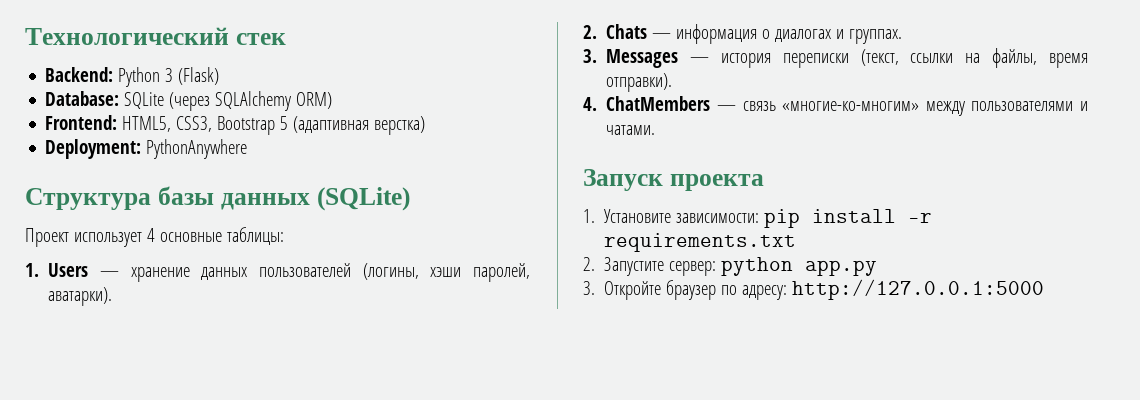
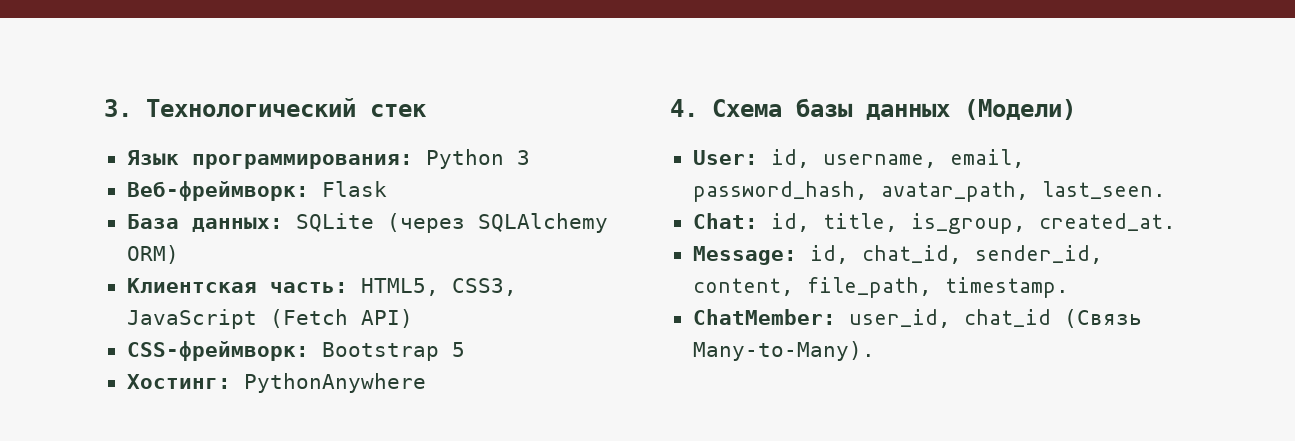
- Технологический стек
+ 3. Технологический стек
- Backend: Python 3 (Flask)
- Database: SQLite (через SQLAlchemy ORM)
+ Язык программирования: Python 3
+ Веб-фреймворк: Flask
+ База данных: SQLite (через SQLAlchemy ORM)
- Frontend: HTML5, CSS3, Bootstrap 5 (адаптивная верстка)
- Deployment: PythonAnywhere
- Структура базы данных (SQLite)
- Проект использует 4 основные таблицы:
- 1. Users — хранение данных пользователей (логины, хэши паролей, аватарки).
- 2. Chats — информация о диалогах и группах.
- 3. Messages — история переписки (текст, ссылки на файлы, время отправки).
- 4. ChatMembers — связь «многие-ко-многим» между пользователями и чатами.
- Запуск проекта
- 1. Установите зависимости: pip install -r requirements.txt
- 2. Запустите сервер: python app.py
- 3. Откройте браузер по адресу: http://127.0.0.1:5000
+ Клиентская часть: HTML5, CSS3, JavaScript (Fetch API)
+ CSS-фреймворк: Bootstrap 5
+ Хостинг: PythonAnywhere
+ 4. Схема базы данных (Модели)
+ User: id, username, email, password_hash, avatar_path, last_seen.
+ Chat: id, title, is_group, created_at.
+ Message: id, chat_id, sender_id, content, file_path, timestamp.
+ ChatMember: user_id, chat_id (Связь Many-to-Many).

